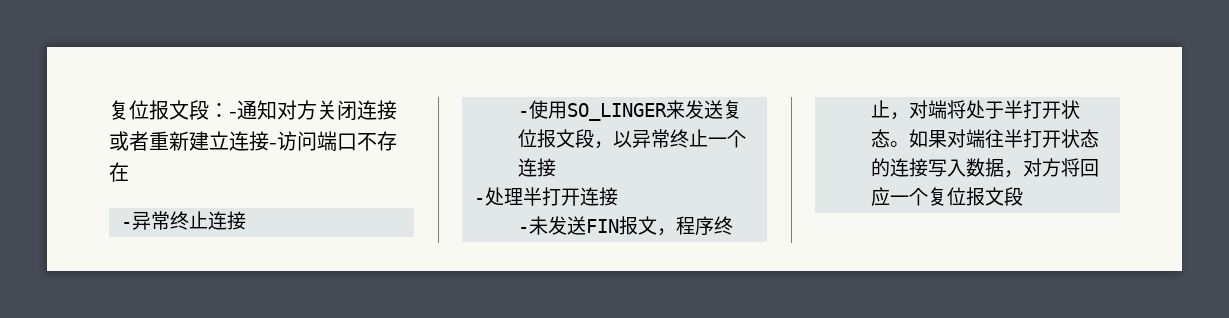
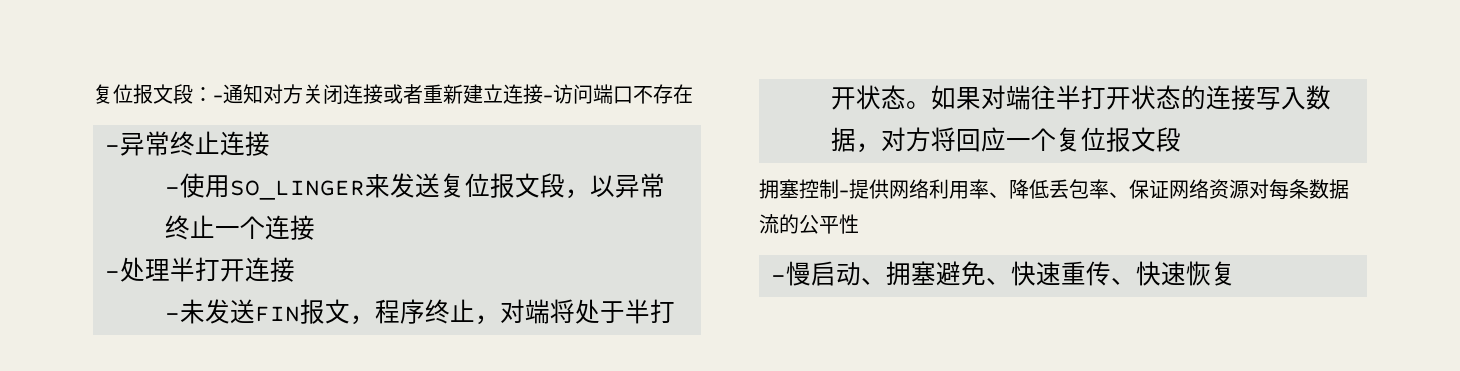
+ 拥塞控制-提供网络利用率、降低丢包率、保证网络资源对每条数据流的公平性
+ -慢启动、拥塞避免、快速重传、快速恢复

